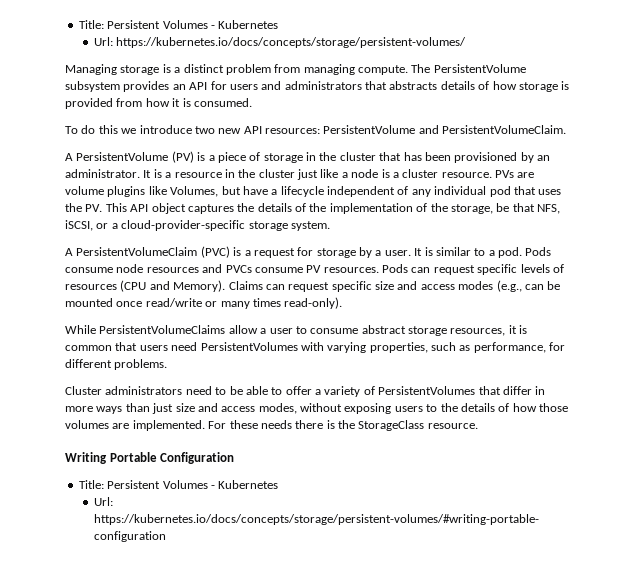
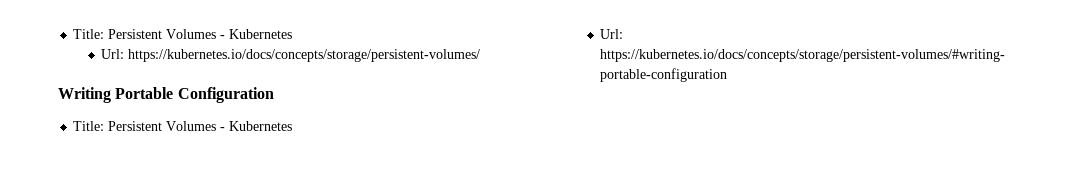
- Managing storage is a distinct problem from managing compute. The PersistentVolume subsystem provides an API for users and administrators that abstracts details of how storage is provided from how it is consumed.
- To do this we introduce two new API resources: PersistentVolume and PersistentVolumeClaim.
- A PersistentVolume (PV) is a piece of storage in the cluster that has been provisioned by an administrator. It is a resource in the cluster just like a node is a cluster resource. PVs are volume plugins like Volumes, but have a lifecycle independent of any individual pod that uses the PV. This API object captures the details of the implementation of the storage, be that NFS, iSCSI, or a cloud-provider-specific storage system.
- A PersistentVolumeClaim (PVC) is a request for storage by a user. It is similar to a pod. Pods consume node resources and PVCs consume PV resources. Pods can request specific levels of resources (CPU and Memory). Claims can request specific size and access modes (e.g., can be mounted once read/write or many times read-only).
- While PersistentVolumeClaims allow a user to consume abstract storage resources, it is common that users need PersistentVolumes with varying properties, such as performance, for different problems.
- Cluster administrators need to be able to offer a variety of PersistentVolumes that differ in more ways than just size and access modes, without exposing users to the details of how those volumes are implemented. For these needs there is the StorageClass resource.

